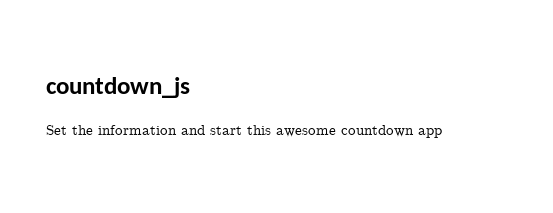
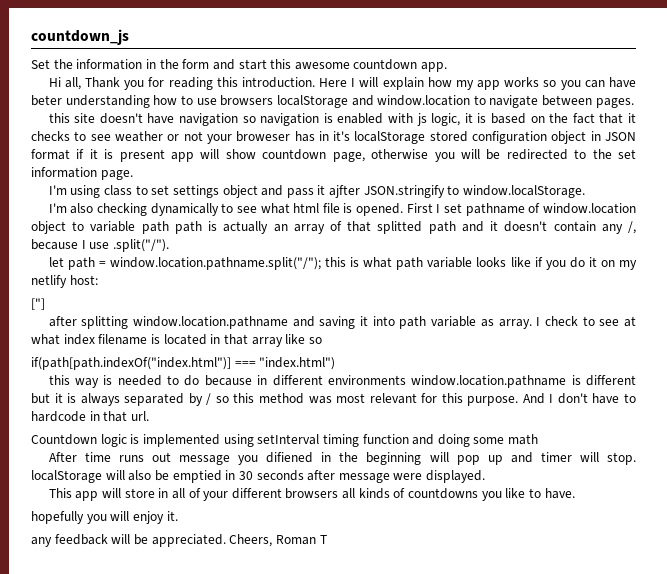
- Set the information and start this awesome countdown app
+ Set the information in the form and start this awesome countdown app.
+ Hi all, Thank you for reading this introduction. Here I will explain how my app works so you can have beter understanding how to use browsers localStorage and window.location to navigate between pages.
+ this site doesn't have navigation so navigation is enabled with js logic, it is based on the fact that it checks to see weather or not your broweser has in it's localStorage stored configuration object in JSON format if it is present app will show countdown page, otherwise you will be redirected to the set information page.
+ I'm using class to set settings object and pass it ajfter JSON.stringify to window.localStorage.
+ I'm also checking dynamically to see what html file is opened. First I set pathname of window.location object to variable path path is actually an array of that splitted path and it doesn't contain any /, because I use .split("/").
+ let path = window.location.pathname.split("/"); this is what path variable looks like if you do it on my netlify host:
+ ["]
+ after splitting window.location.pathname and saving it into path variable as array. I check to see at what index filename is located in that array like so
+ if(path[path.indexOf("index.html")] === "index.html")
+ this way is needed to do because in different environments window.location.pathname is different but it is always separated by / so this method was most relevant for this purpose. And I don't have to hardcode in that url.
+ Countdown logic is implemented using setInterval timing function and doing some math
+ After time runs out message you difiened in the beginning will pop up and timer will stop. localStorage will also be emptied in 30 seconds after message were displayed.
+ This app will store in all of your different browsers all kinds of countdowns you like to have.
+ hopefully you will enjoy it.
+ any feedback will be appreciated. Cheers, Roman T

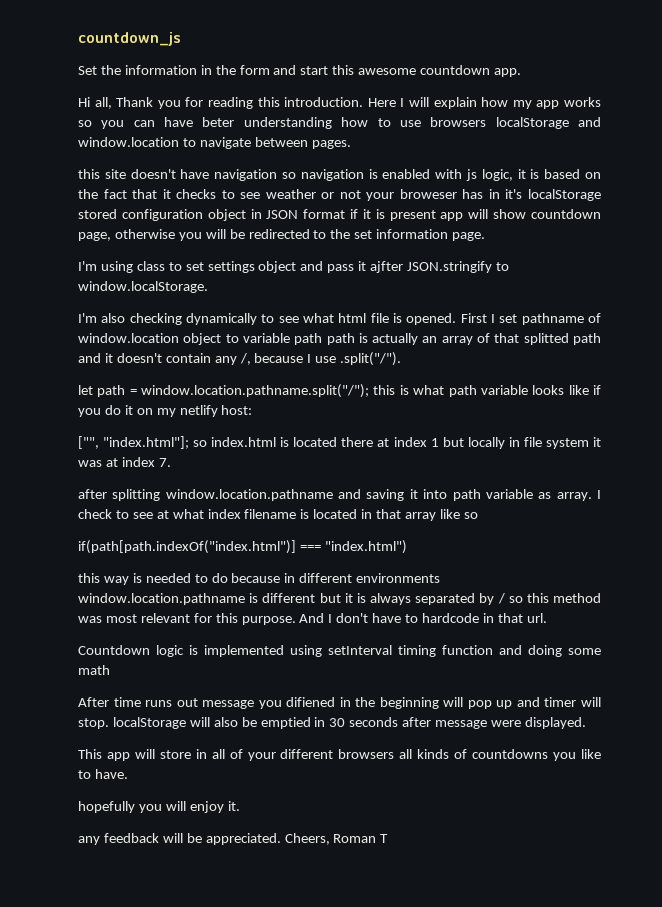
- ["]
+ ["", "index.html"]; so index.html is located there at index 1 but locally in file system it was at index 7.

